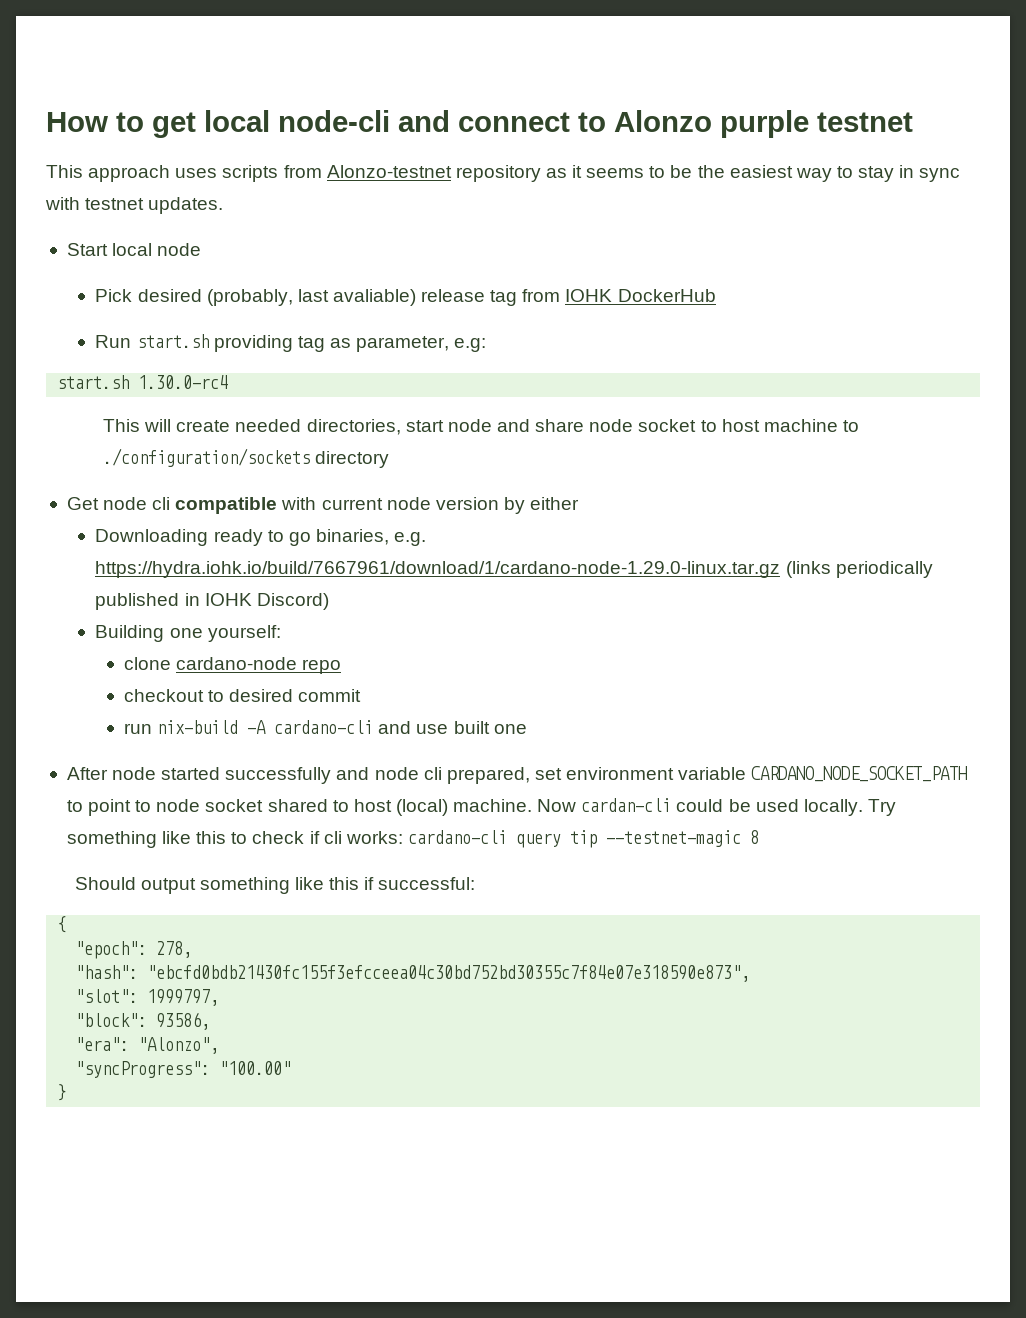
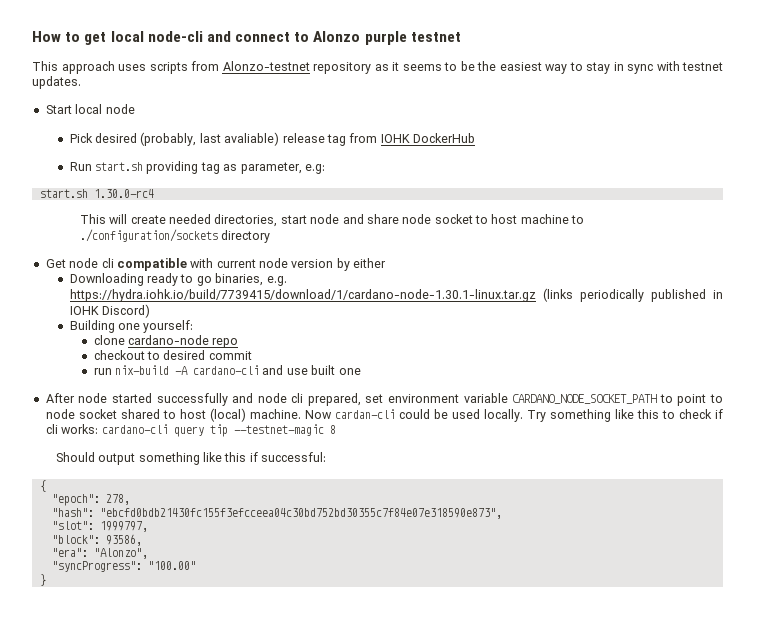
- Downloading ready to go binaries, e.g. https://hydra.iohk.io/build/7667961/download/1/cardano-node-1.29.0-linux.tar.gz (links periodically published in IOHK Discord)
+ Downloading ready to go binaries, e.g. https://hydra.iohk.io/build/7739415/download/1/cardano-node-1.30.1-linux.tar.gz (links periodically published in IOHK Discord)

